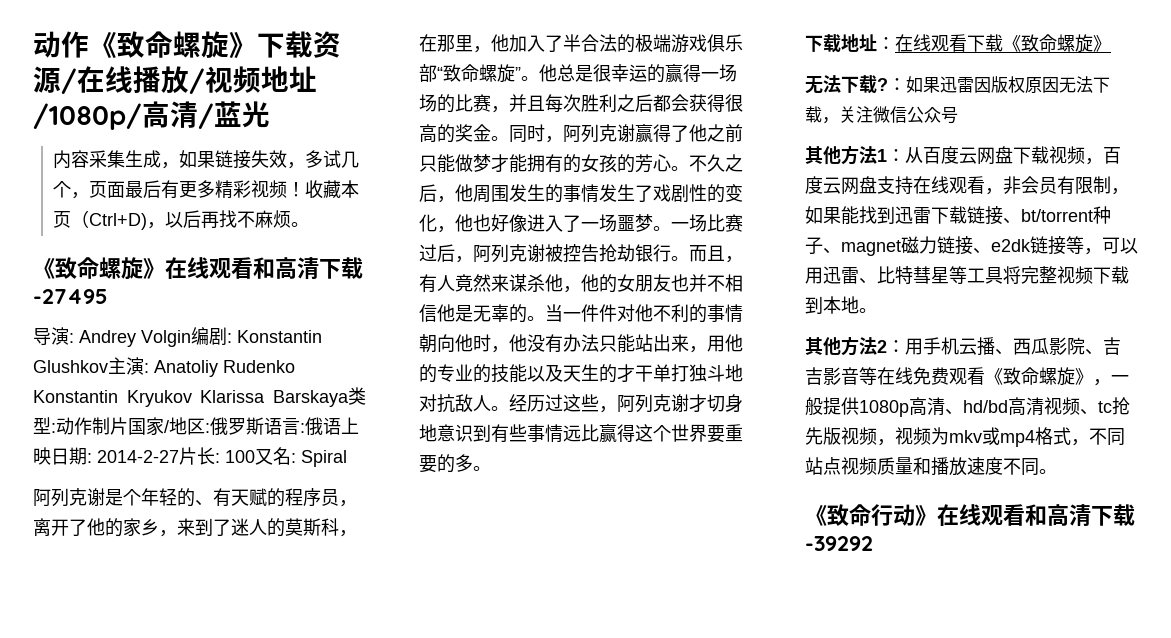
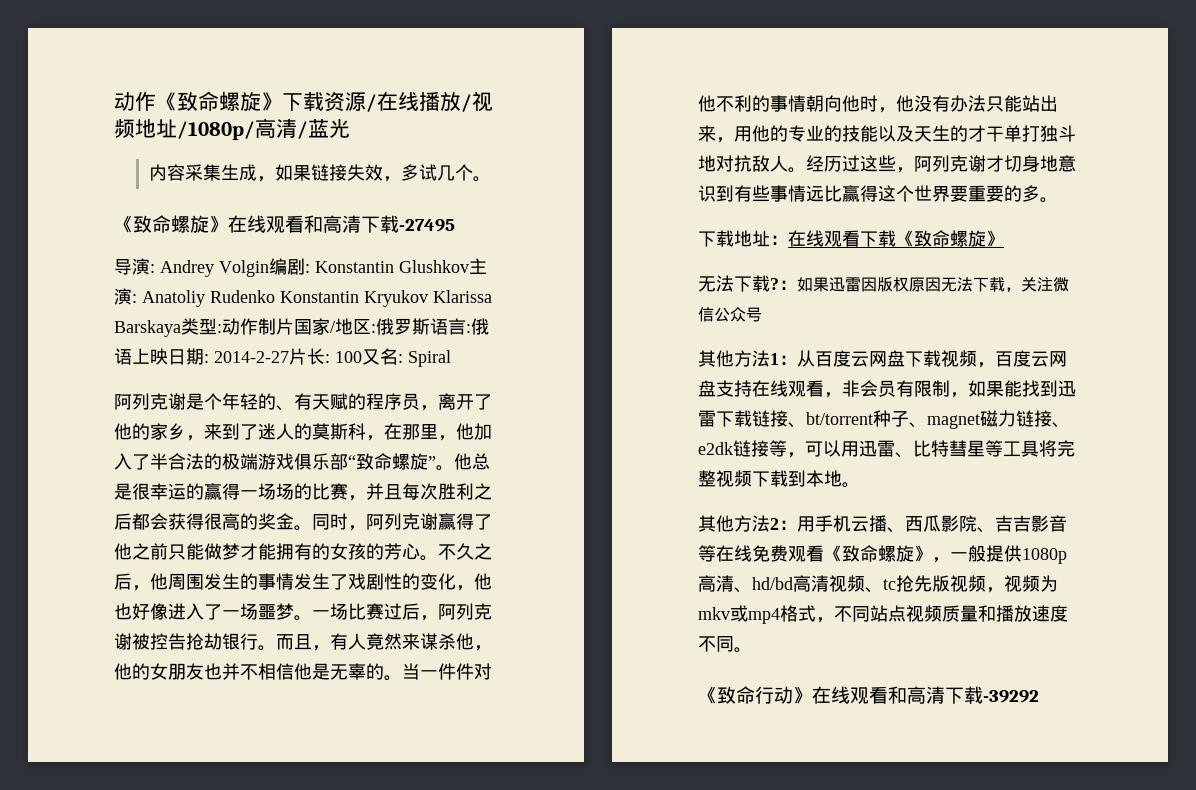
- 内容采集生成，如果链接失效，多试几个，页面最后有更多精彩视频！收藏本页（Ctrl+D)，以后再找不麻烦。
+ 内容采集生成，如果链接失效，多试几个。

